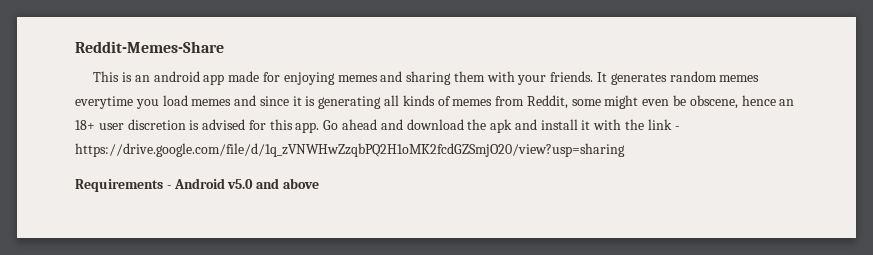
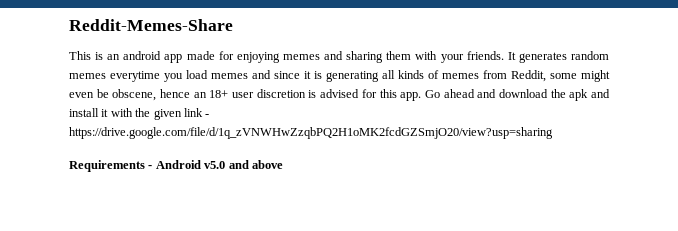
- Go ahead and download the apk and install it with the link - https://drive.google.com/file/d/1q_zVNWHwZzqbPQ2H1oMK2fcdGZSmjO20/view?usp=sharing
+ Go ahead and download the apk and install it with the given link - https://drive.google.com/file/d/1q_zVNWHwZzqbPQ2H1oMK2fcdGZSmjO20/view?usp=sharing

